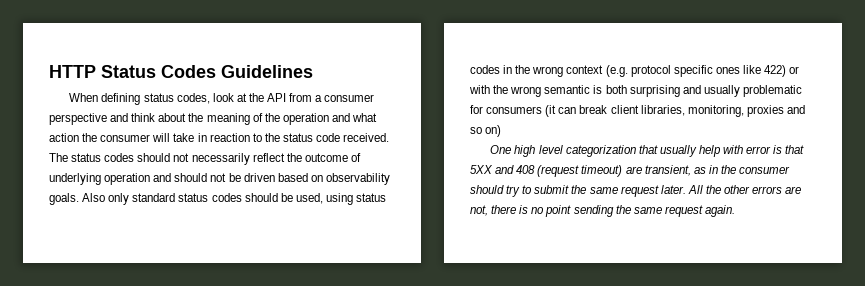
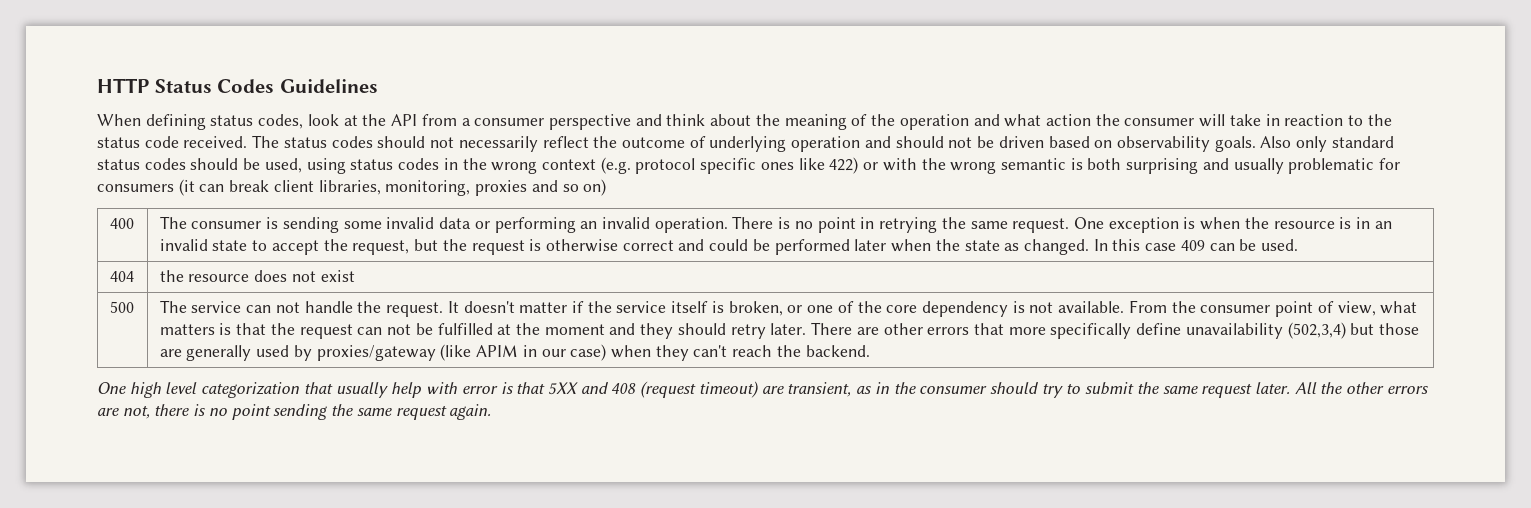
+ 400 | The consumer is sending some invalid data or performing an invalid operation. There is no point in retrying the same request. One exception is when the resource is in an invalid state to accept the request, but the request is otherwise correct and could be performed later when the state as changed. In this case 409 can be used.
+ 404 | the resource does not exist
+ 500 | The service can not handle the request. It doesn't matter if the service itself is broken, or one of the core dependency is not available. From the consumer point of view, what matters is that the request can not be fulfilled at the moment and they should retry later. There are other errors that more specifically define unavailability (502,3,4) but those are generally used by proxies/gateway (like APIM in our case) when they can't reach the backend.

